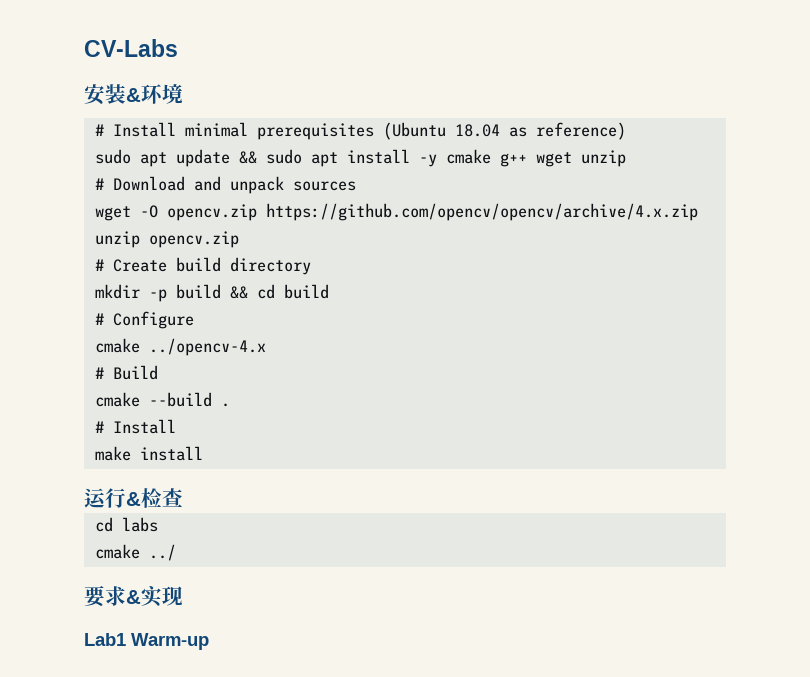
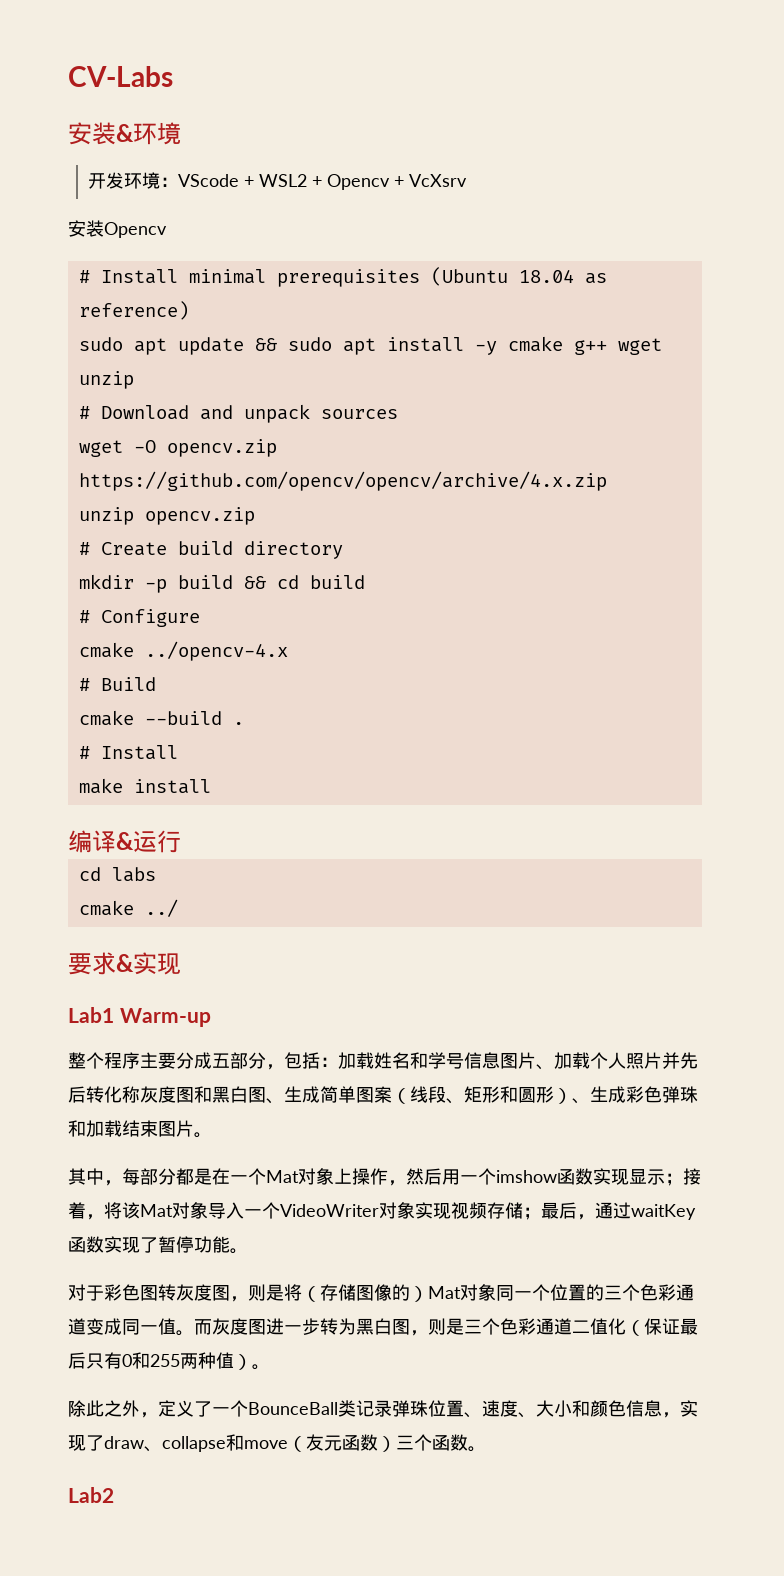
+ 开发环境：VScode + WSL2 + Opencv + VcXsrv
+ 安装Opencv
- 运行&检查
+ 编译&运行
+ 整个程序主要分成五部分，包括：加载姓名和学号信息图片、加载个人照片并先后转化称灰度图和黑白图、生成简单图案（线段、矩形和圆形）、生成彩色弹珠和加载结束图片。
+ 其中，每部分都是在一个Mat对象上操作，然后用一个imshow函数实现显示；接着，将该Mat对象导入一个VideoWriter对象实现视频存储；最后，通过waitKey函数实现了暂停功能。
+ 对于彩色图转灰度图，则是将（存储图像的）Mat对象同一个位置的三个色彩通道变成同一值。而灰度图进一步转为黑白图，则是三个色彩通道二值化（保证最后只有0和255两种值）。
+ 除此之外，定义了一个BounceBall类记录弹珠位置、速度、大小和颜色信息，实现了draw、collapse和move（友元函数）三个函数。
+ Lab2

